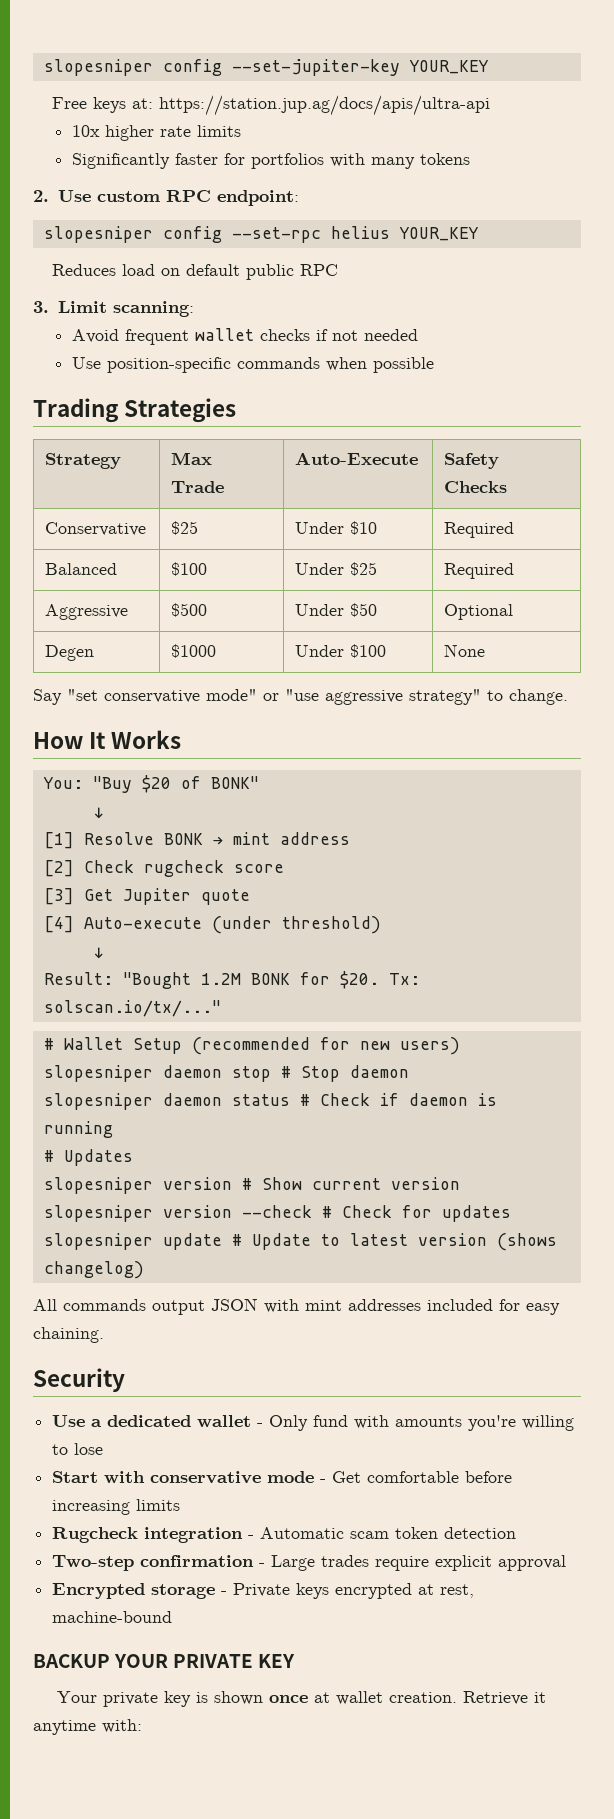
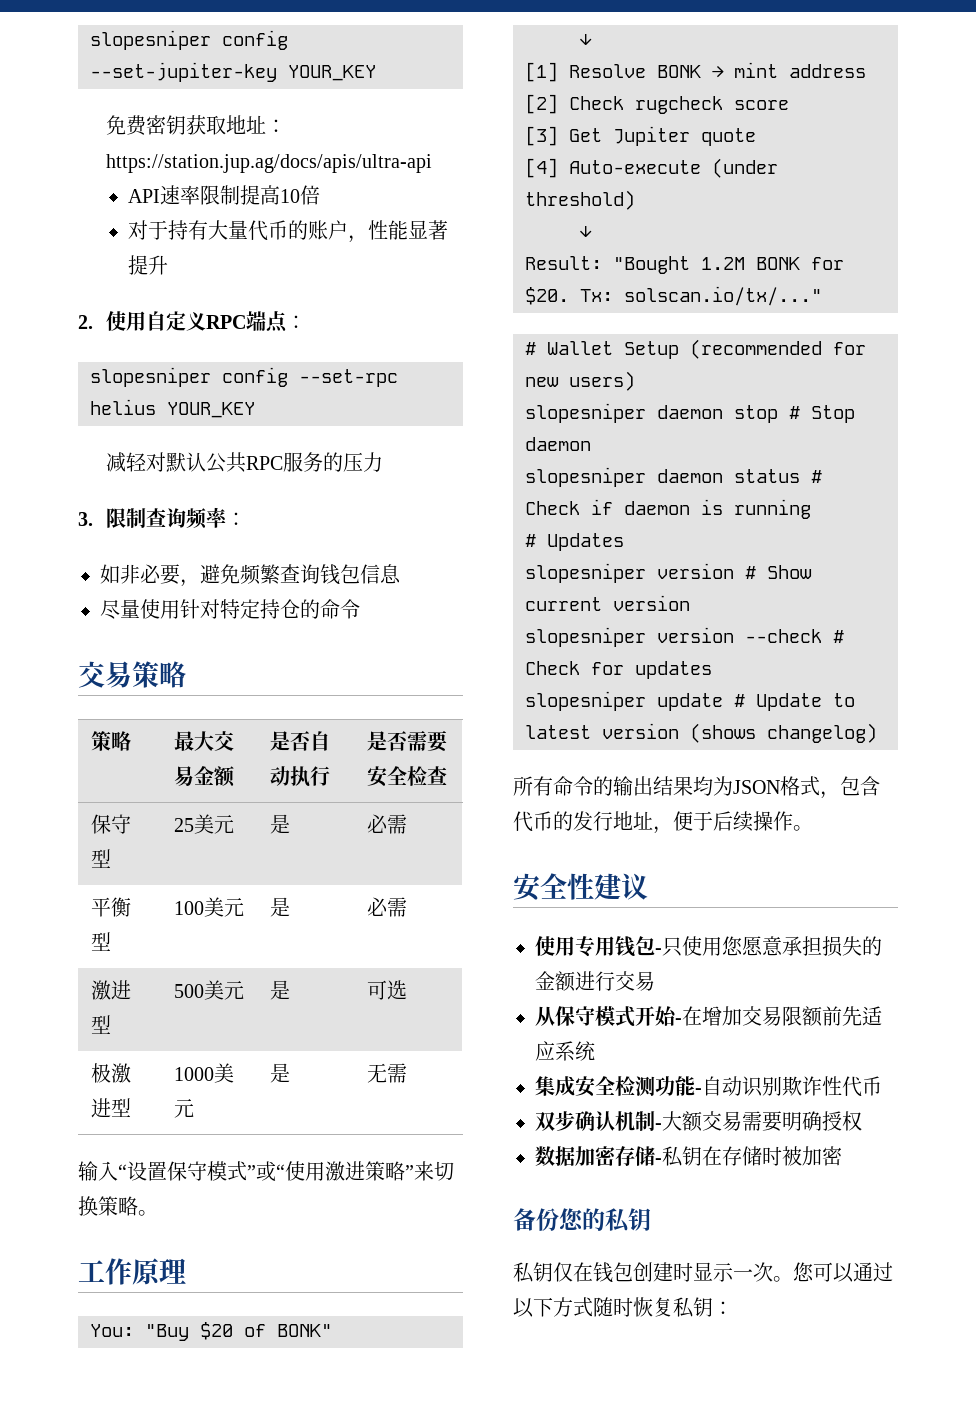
- Free keys at: https://station.jup.ag/docs/apis/ultra-api
- 10x higher rate limits
- Significantly faster for portfolios with many tokens
- 2. Use custom RPC endpoint:
+ 免费密钥获取地址：https://station.jup.ag/docs/apis/ultra-api
+ API速率限制提高10倍
+ 对于持有大量代币的账户，性能显著提升
+ 2.使用自定义RPC端点：
- Reduces load on default public RPC
+ 减轻对默认公共RPC服务的压力
- 3. Limit scanning:
- Avoid frequent wallet checks if not needed
- Use position-specific commands when possible
- Trading Strategies
- Strategy | Max Trade | Auto-Execute | Safety Checks
- Conservative | $25 | Under $10 | Required
- Balanced | $100 | Under $25 | Required
- Aggressive | $500 | Under $50 | Optional
- Degen | $1000 | Under $100 | None
- Say "set conservative mode" or "use aggressive strategy" to change.
- How It Works
+ 3.限制查询频率：
+ 如非必要，避免频繁查询钱包信息
+ 尽量使用针对特定持仓的命令
+ 交易策略
+ 策略 | 最大交易金额 | 是否自动执行 | 是否需要安全检查
+ 保守型 | 25美元 | 是 | 必需
+ 平衡型 | 100美元 | 是 | 必需
+ 激进型 | 500美元 | 是 | 可选
+ 极激进型 | 1000美元 | 是 | 无需
+ 输入“设置保守模式”或“使用激进策略”来切换策略。
+ 工作原理
- All commands output JSON with mint addresses included for easy chaining.
- Security
- Use a dedicated wallet - Only fund with amounts you're willing to lose
- Start with conservative mode - Get comfortable before increasing limits
- Rugcheck integration - Automatic scam token detection
- Two-step confirmation - Large trades require explicit approval
- Encrypted storage - Private keys encrypted at rest, machine-bound
- BACKUP YOUR PRIVATE KEY
- Your private key is shown once at wallet creation. Retrieve it anytime with:
+ 所有命令的输出结果均为JSON格式，包含代币的发行地址，便于后续操作。
+ 安全性建议
+ 使用专用钱包-只使用您愿意承担损失的金额进行交易
+ 从保守模式开始-在增加交易限额前先适应系统
+ 集成安全检测功能-自动识别欺诈性代币
+ 双步确认机制-大额交易需要明确授权
+ 数据加密存储-私钥在存储时被加密
+ 备份您的私钥
+ 私钥仅在钱包创建时显示一次。您可以通过以下方式随时恢复私钥：

